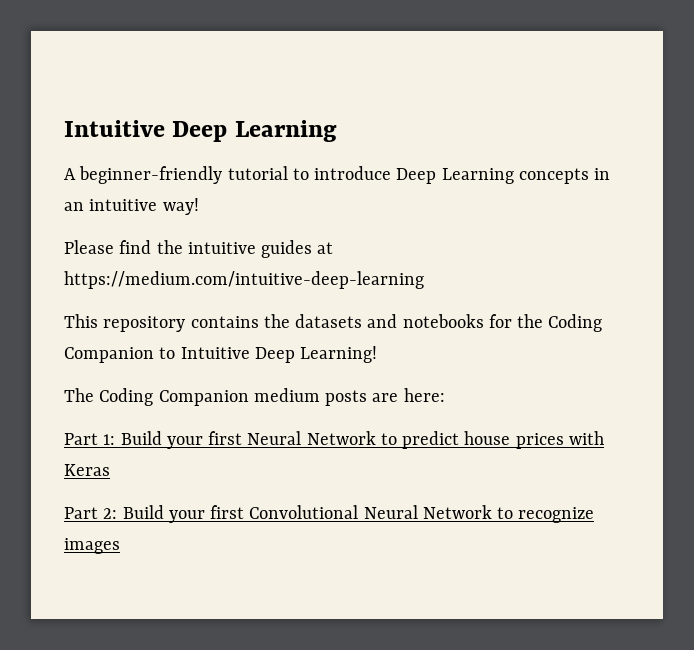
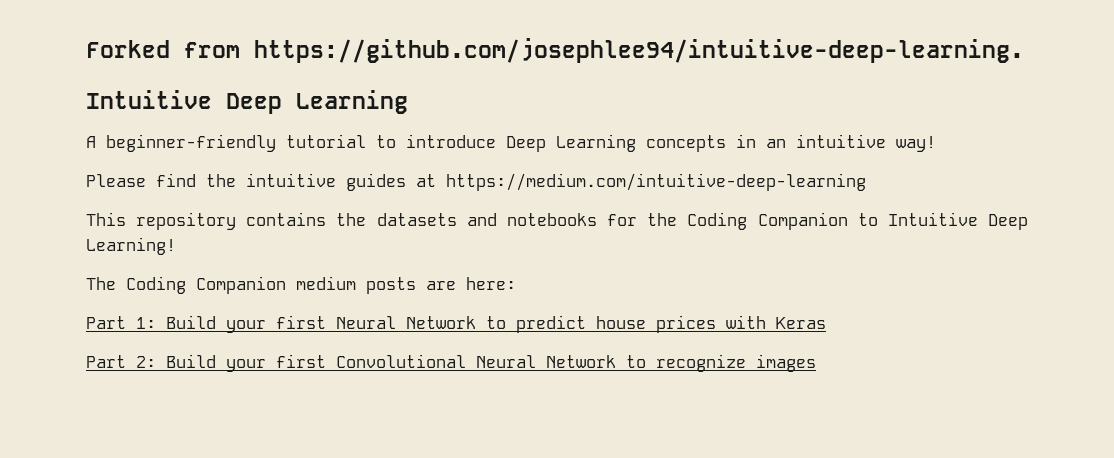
+ Forked from https://github.com/josephlee94/intuitive-deep-learning.

